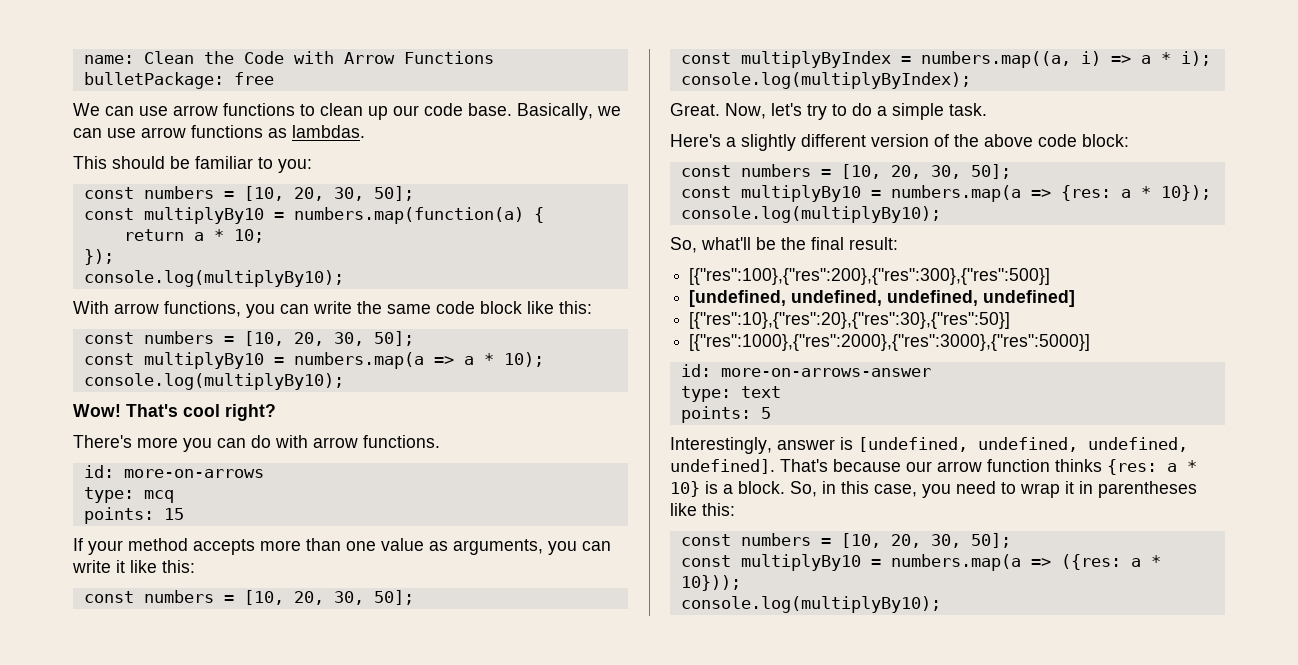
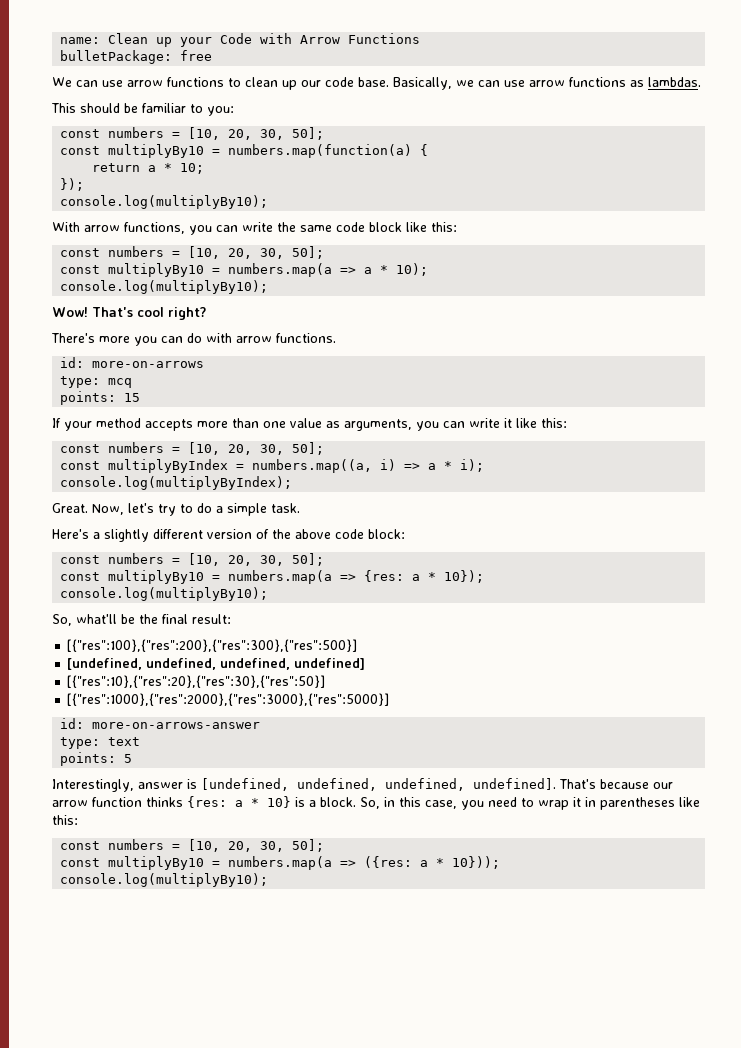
- name: Clean the Code with Arrow Functions
+ name: Clean up your Code with Arrow Functions

